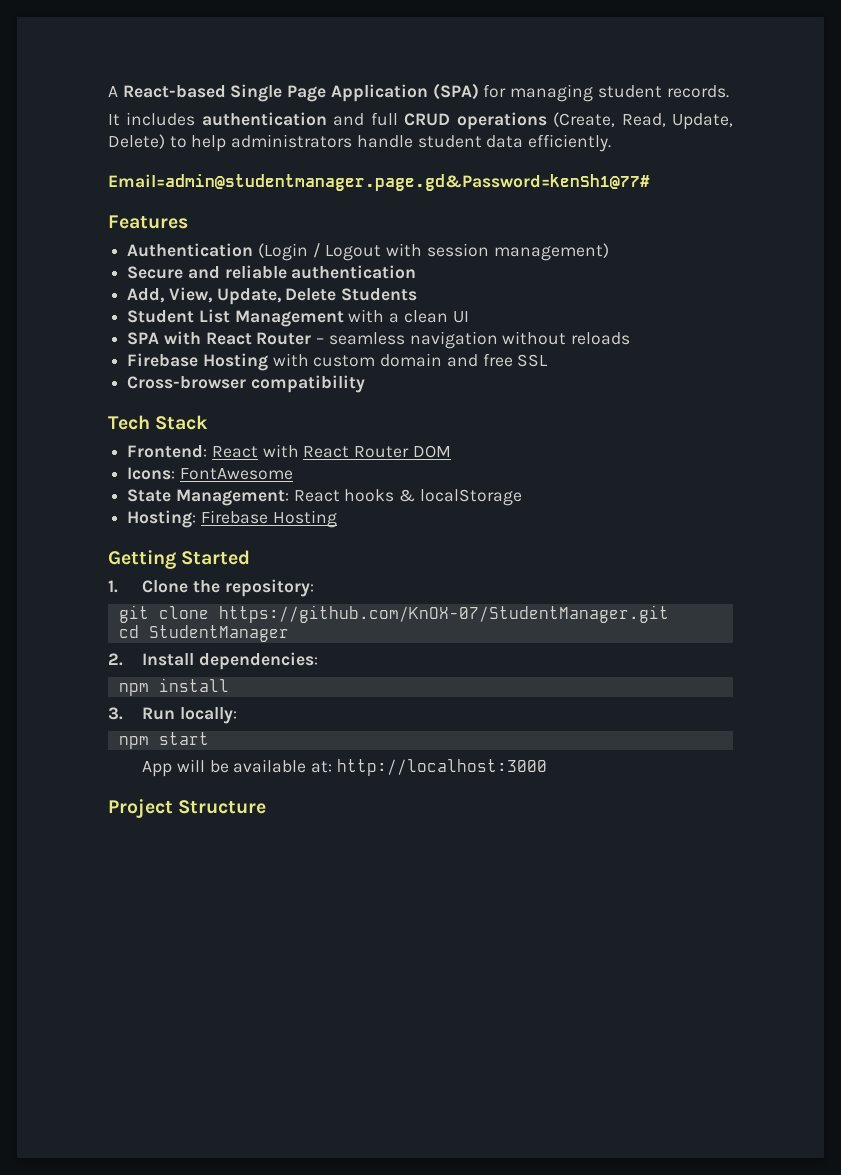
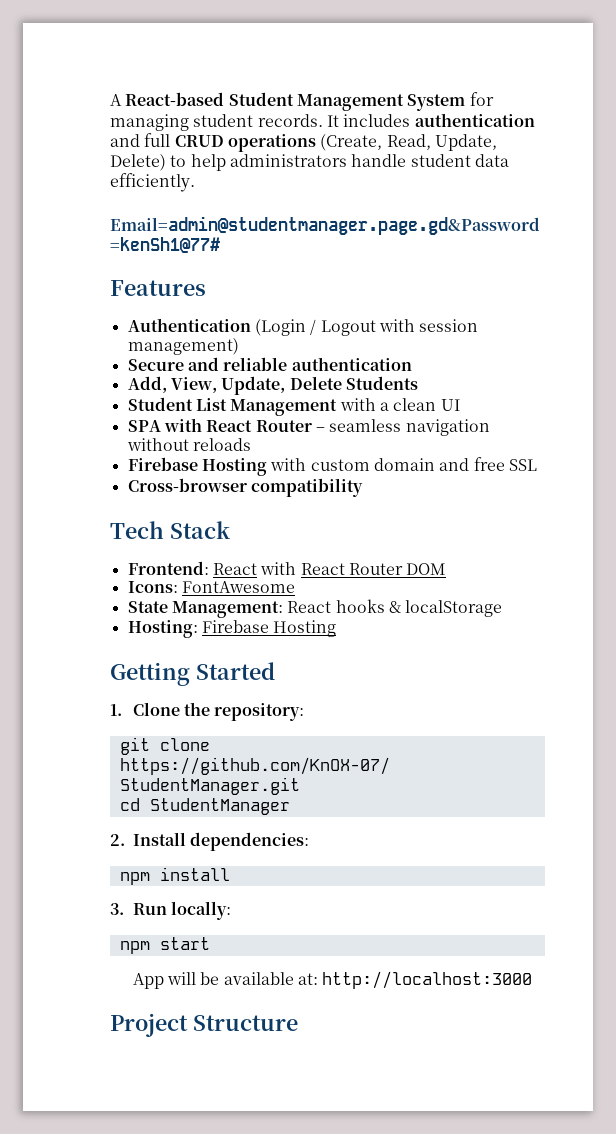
- A React-based Single Page Application (SPA) for managing student records.
- It includes authentication and full CRUD operations (Create, Read, Update, Delete) to help administrators handle student data efficiently.
+ A React-based Student Management System for managing student records. It includes authentication and full CRUD operations (Create, Read, Update, Delete) to help administrators handle student data efficiently.

